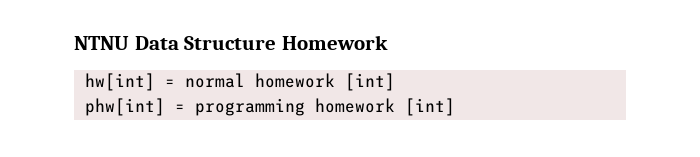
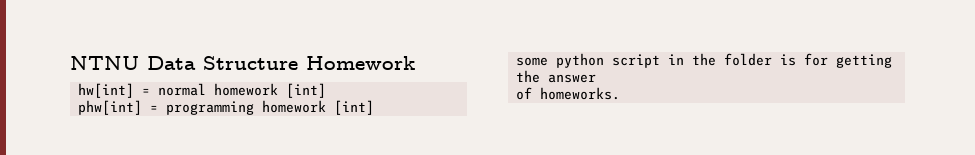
+ some python script in the folder is for getting the answer
+ of homeworks.

